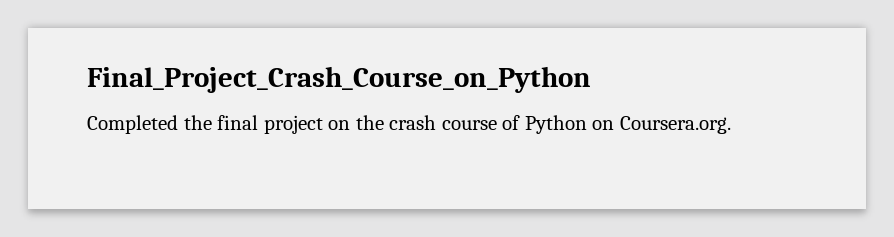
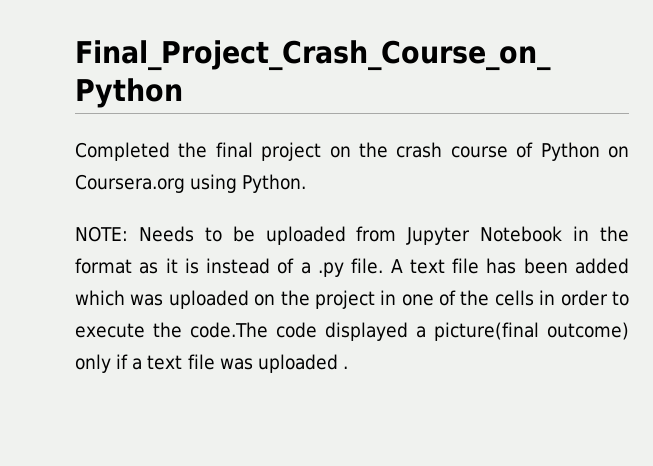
- Completed the final project on the crash course of Python on Coursera.org.
+ Completed the final project on the crash course of Python on Coursera.org using Python.
+ NOTE: Needs to be uploaded from Jupyter Notebook in the format as it is instead of a .py file. A text file has been added which was uploaded on the project in one of the cells in order to execute the code.The code displayed a picture(final outcome) only if a text file was uploaded .

